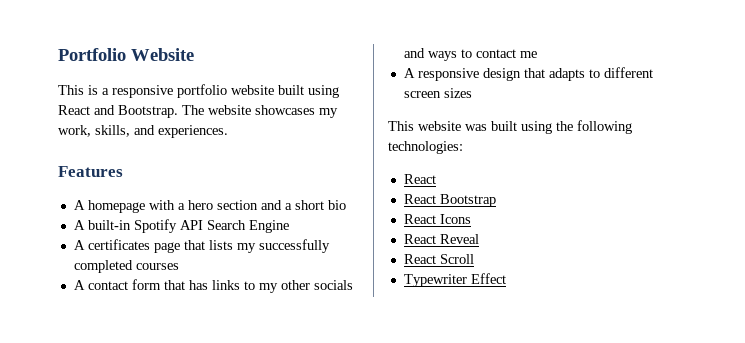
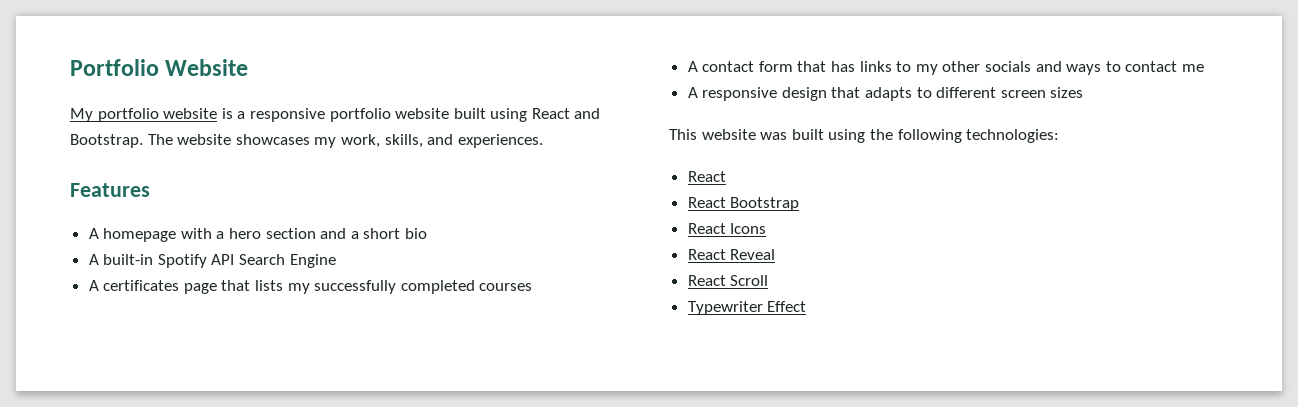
- This is a responsive portfolio website built using React and Bootstrap.
+ My portfolio website is a responsive portfolio website built using React and Bootstrap.

